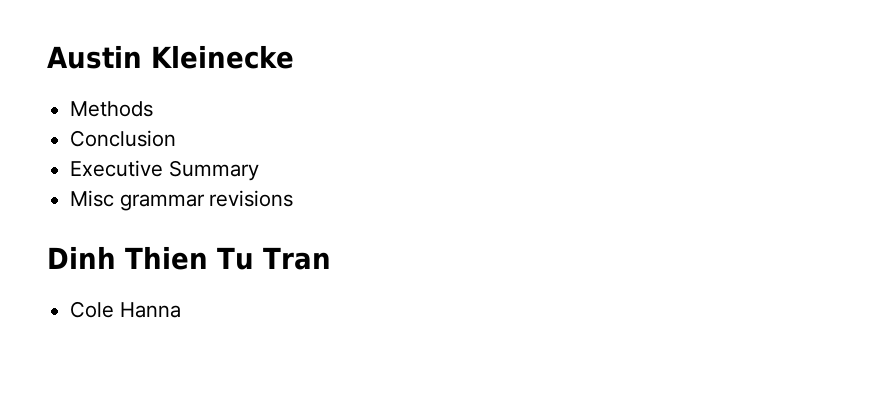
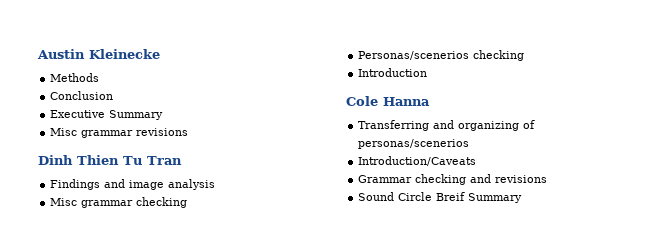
+ Findings and image analysis
+ Misc grammar checking
+ Personas/scenerios checking
+ Introduction
  Cole Hanna
+ Transferring and organizing of personas/scenerios
+ Introduction/Caveats
+ Grammar checking and revisions
+ Sound Circle Breif Summary

